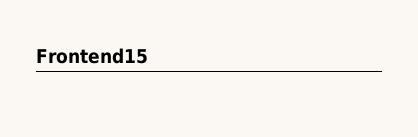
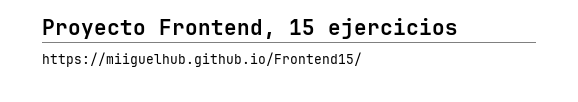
- Frontend15
+ Proyecto Frontend, 15 ejercicios
+ https://miiguelhub.github.io/Frontend15/

